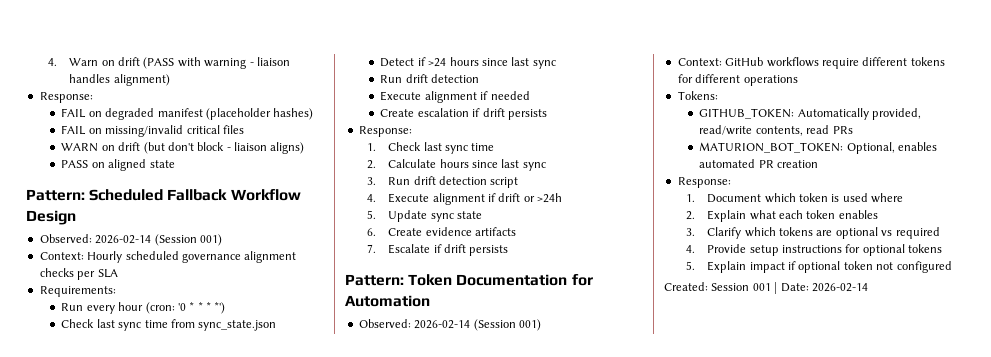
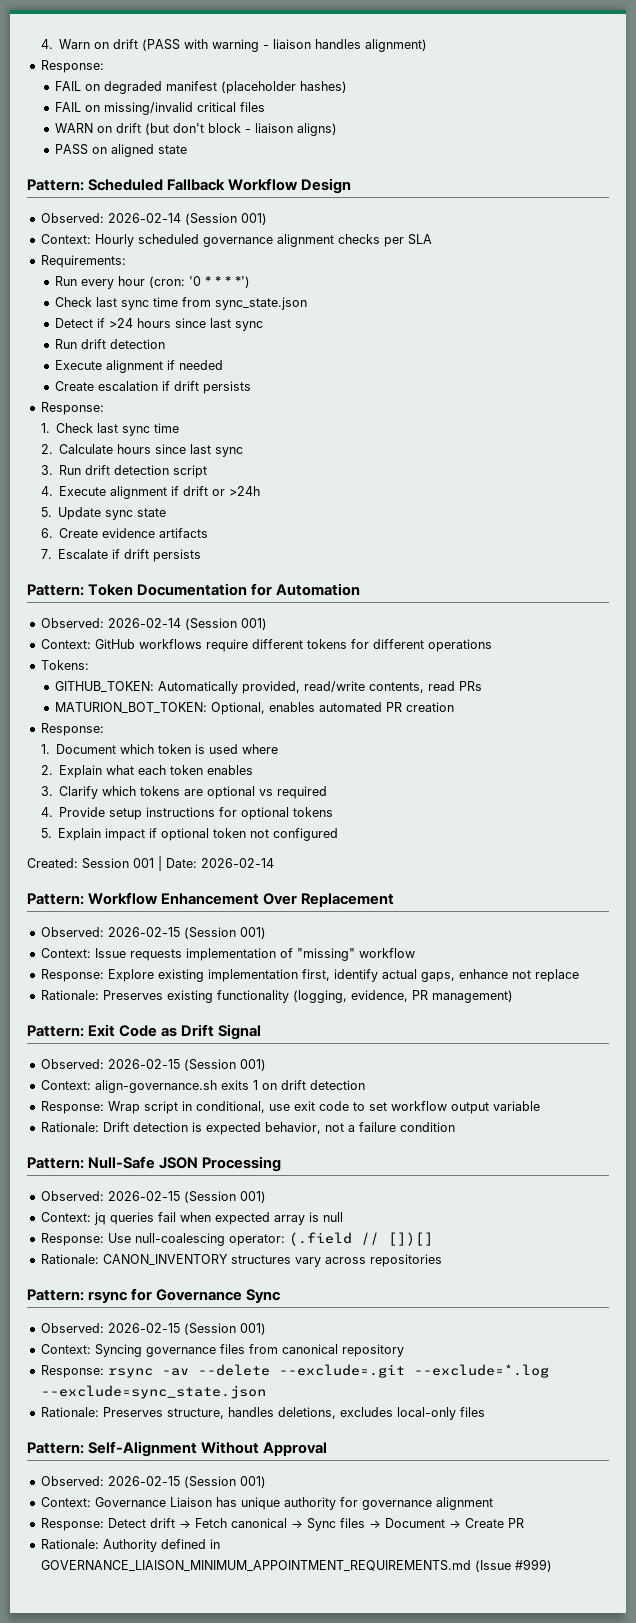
+ Pattern: Workflow Enhancement Over Replacement
+ Observed: 2026-02-15 (Session 001)
+ Context: Issue requests implementation of "missing" workflow
+ Response: Explore existing implementation first, identify actual gaps, enhance not replace
+ Rationale: Preserves existing functionality (logging, evidence, PR management)
+ Pattern: Exit Code as Drift Signal
+ Observed: 2026-02-15 (Session 001)
+ Context: align-governance.sh exits 1 on drift detection
+ Response: Wrap script in conditional, use exit code to set workflow output variable
+ Rationale: Drift detection is expected behavior, not a failure condition
+ Pattern: Null-Safe JSON Processing
+ Observed: 2026-02-15 (Session 001)
+ Context: jq queries fail when expected array is null
+ Response: Use null-coalescing operator: (.field // [])[]
+ Rationale: CANON_INVENTORY structures vary across repositories
+ Pattern: rsync for Governance Sync
+ Observed: 2026-02-15 (Session 001)
+ Context: Syncing governance files from canonical repository
+ Response: rsync -av --delete --exclude=.git --exclude=*.log --exclude=sync_state.json
+ Rationale: Preserves structure, handles deletions, excludes local-only files
+ Pattern: Self-Alignment Without Approval
+ Observed: 2026-02-15 (Session 001)
+ Context: Governance Liaison has unique authority for governance alignment
+ Response: Detect drift → Fetch canonical → Sync files → Document → Create PR
+ Rationale: Authority defined in GOVERNANCE_LIAISON_MINIMUM_APPOINTMENT_REQUIREMENTS.md (Issue #999)

